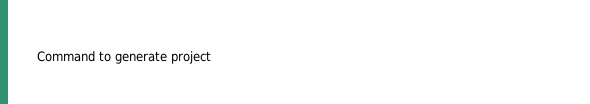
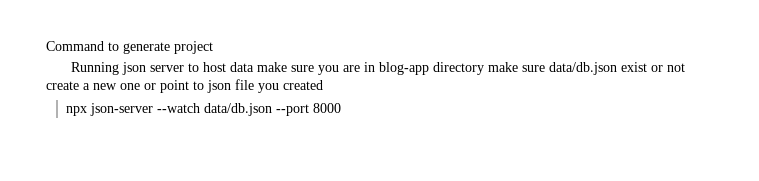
+ Running json server to host data make sure you are in blog-app directory make sure data/db.json exist or not create a new one or point to json file you created
+ npx json-server --watch data/db.json --port 8000

